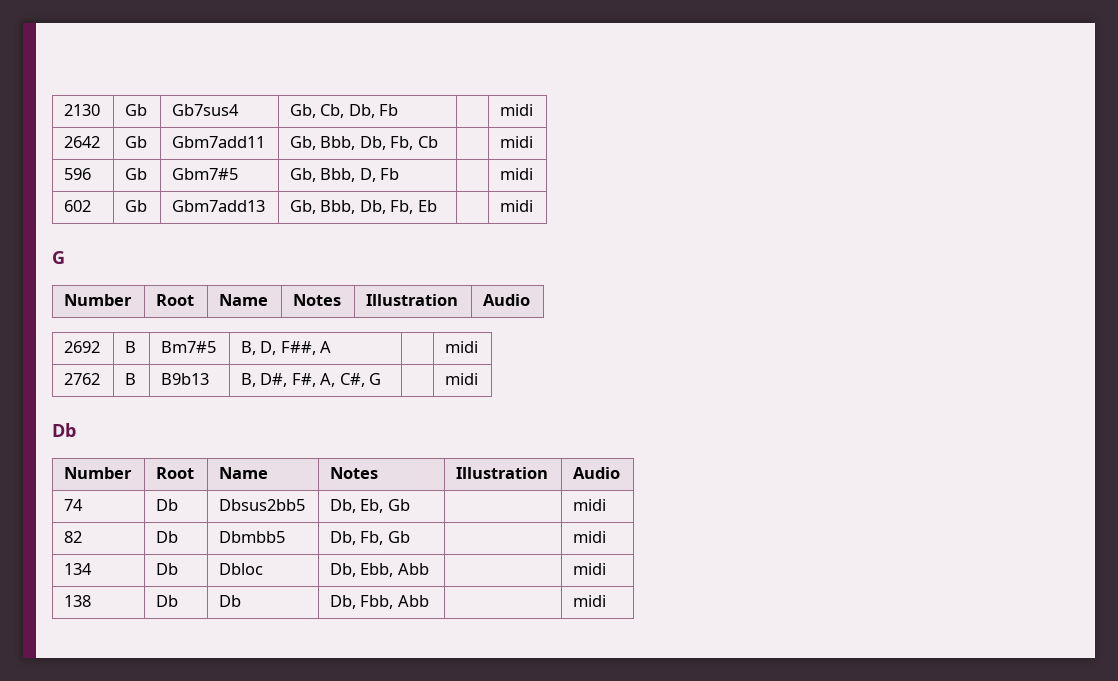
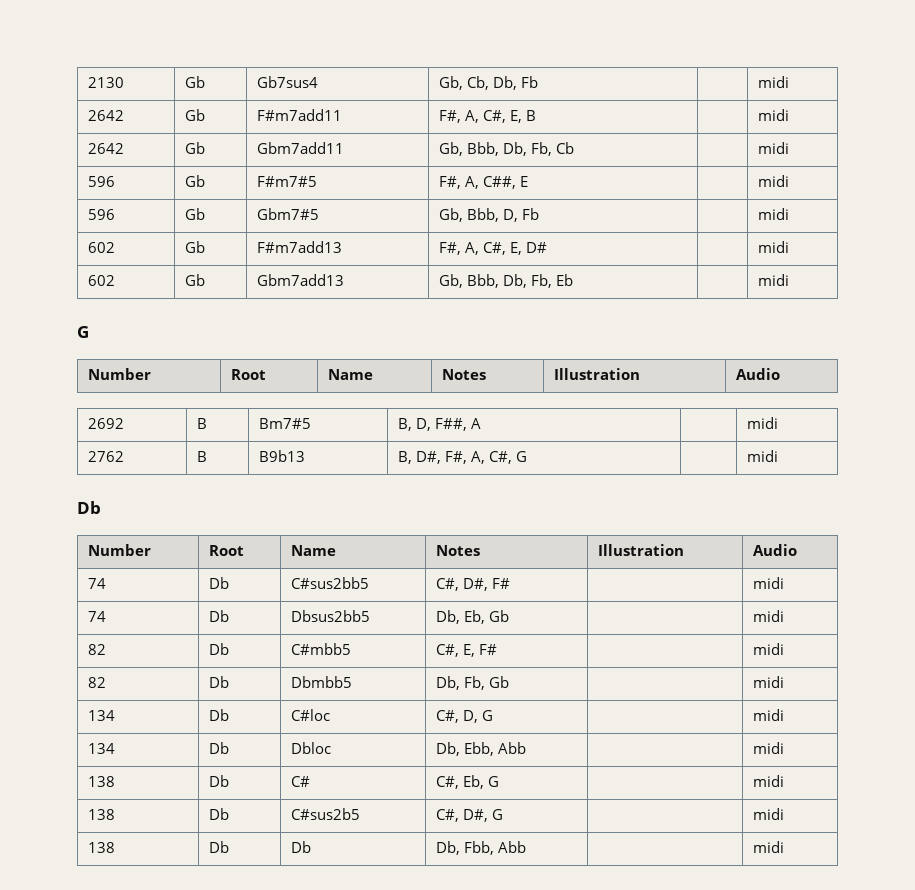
+ 2642 | Gb | F#m7add11 | F#, A, C#, E, B | | midi
+ 596 | Gb | F#m7#5 | F#, A, C##, E | | midi
+ 602 | Gb | F#m7add13 | F#, A, C#, E, D# | | midi
+ 74 | Db | C#sus2bb5 | C#, D#, F# | | midi
+ 82 | Db | C#mbb5 | C#, E, F# | | midi
+ 134 | Db | C#loc | C#, D, G | | midi
+ 138 | Db | C# | C#, Eb, G | | midi
+ 138 | Db | C#sus2b5 | C#, D#, G | | midi

